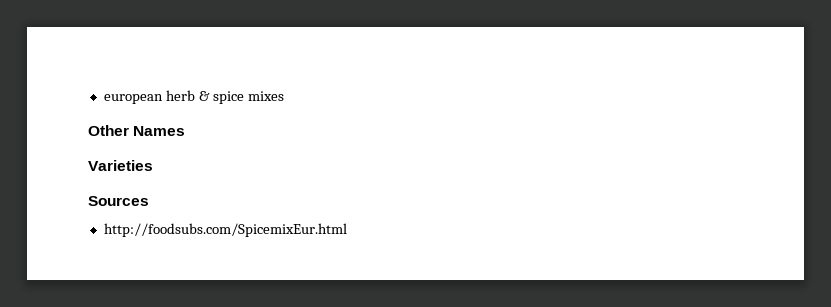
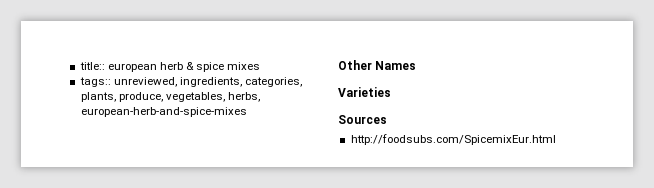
- european herb & spice mixes
+ title:: european herb & spice mixes
+ tags:: unreviewed, ingredients, categories, plants, produce, vegetables, herbs, european-herb-and-spice-mixes

